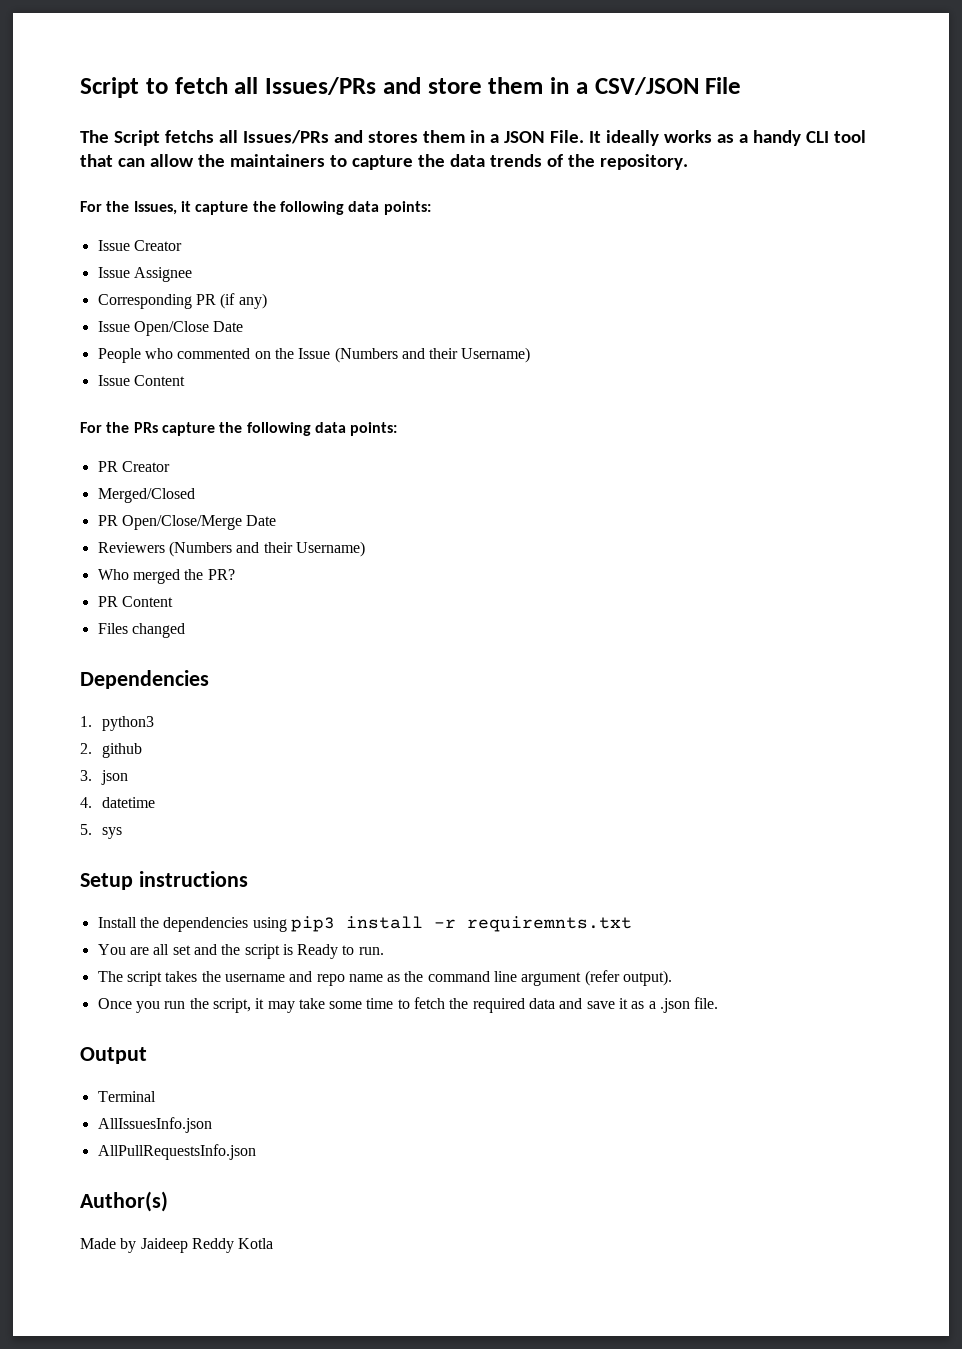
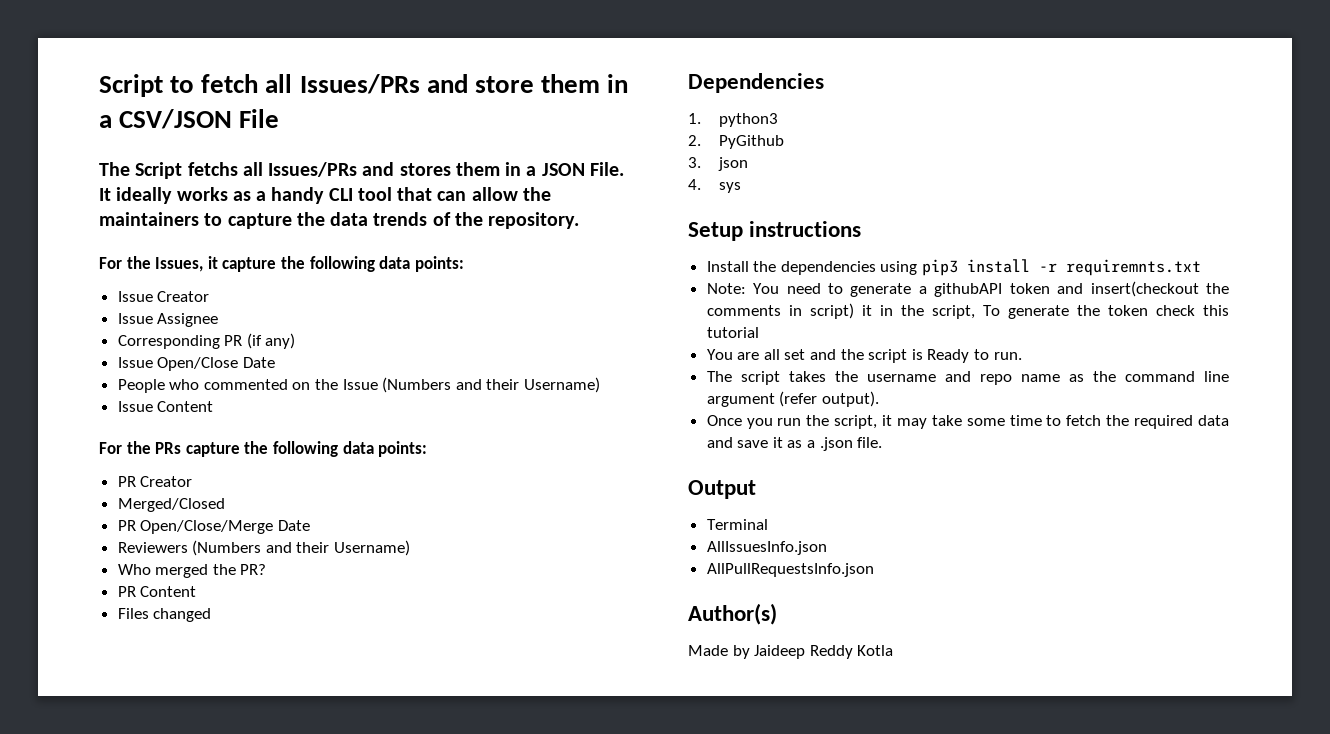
- 2. github
+ 2. PyGithub
- 4. datetime
- 5. sys
+ 4. sys
+ Note: You need to generate a githubAPI token and insert(checkout the comments in script) it in the script, To generate the token check this tutorial

